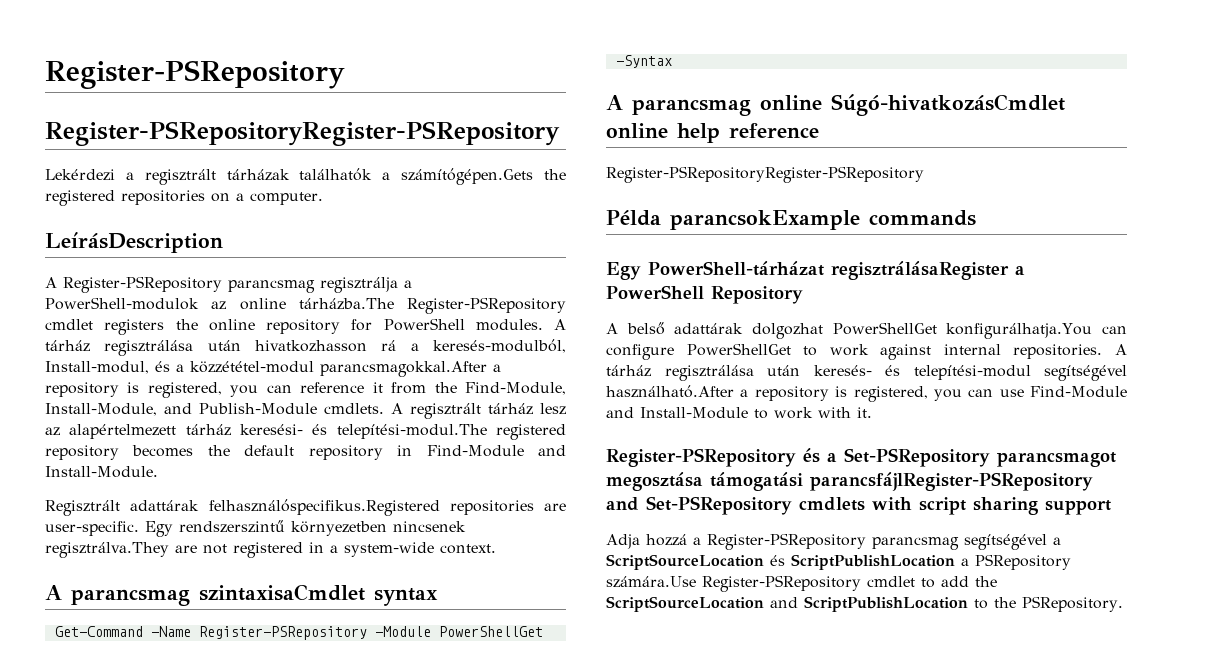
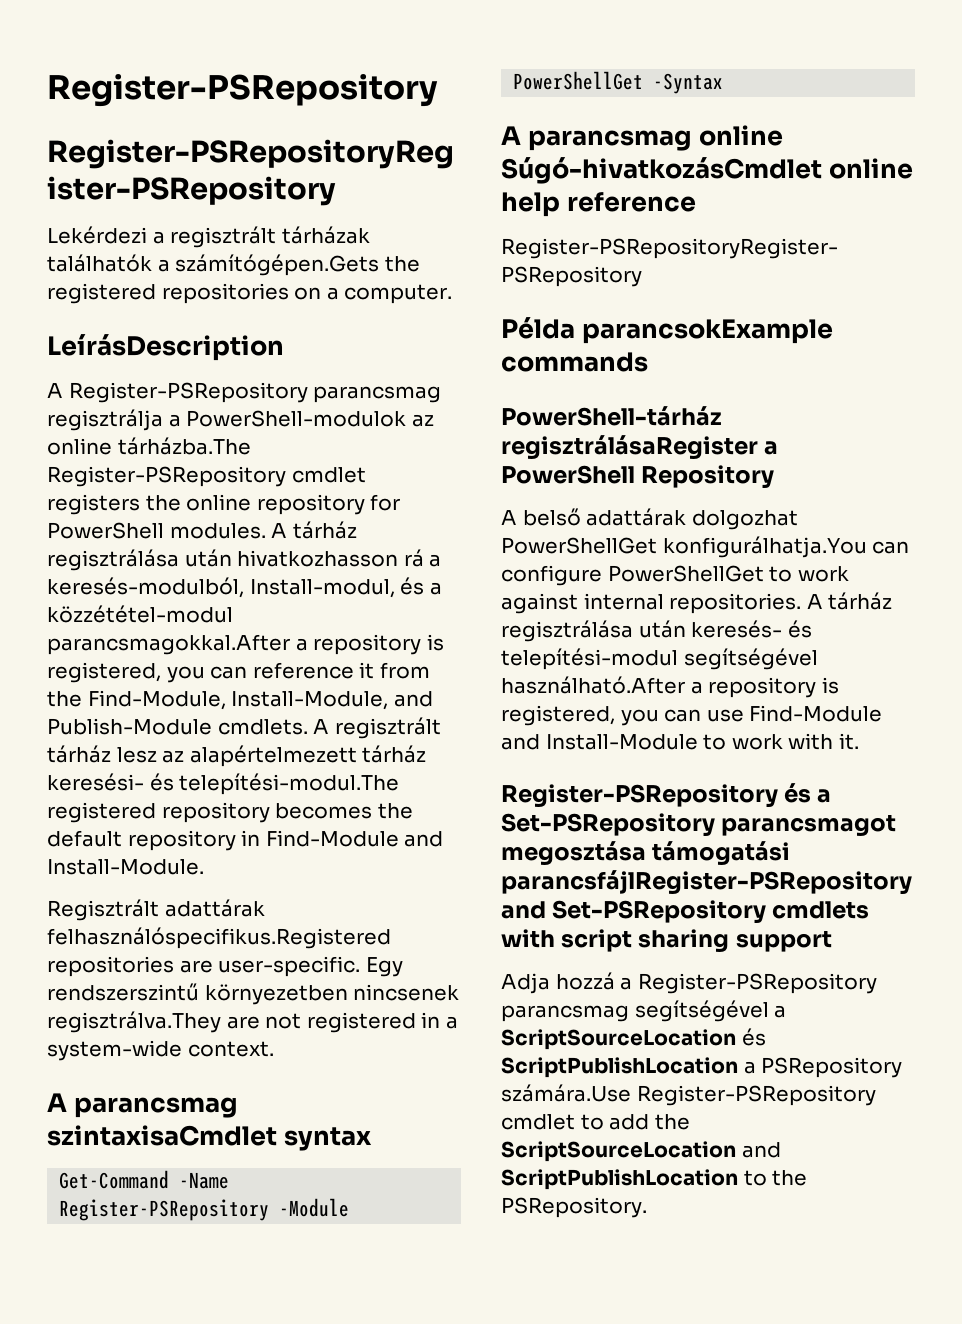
- Egy PowerShell-tárházat regisztrálásaRegister a PowerShell Repository
+ PowerShell-tárház regisztrálásaRegister a PowerShell Repository

